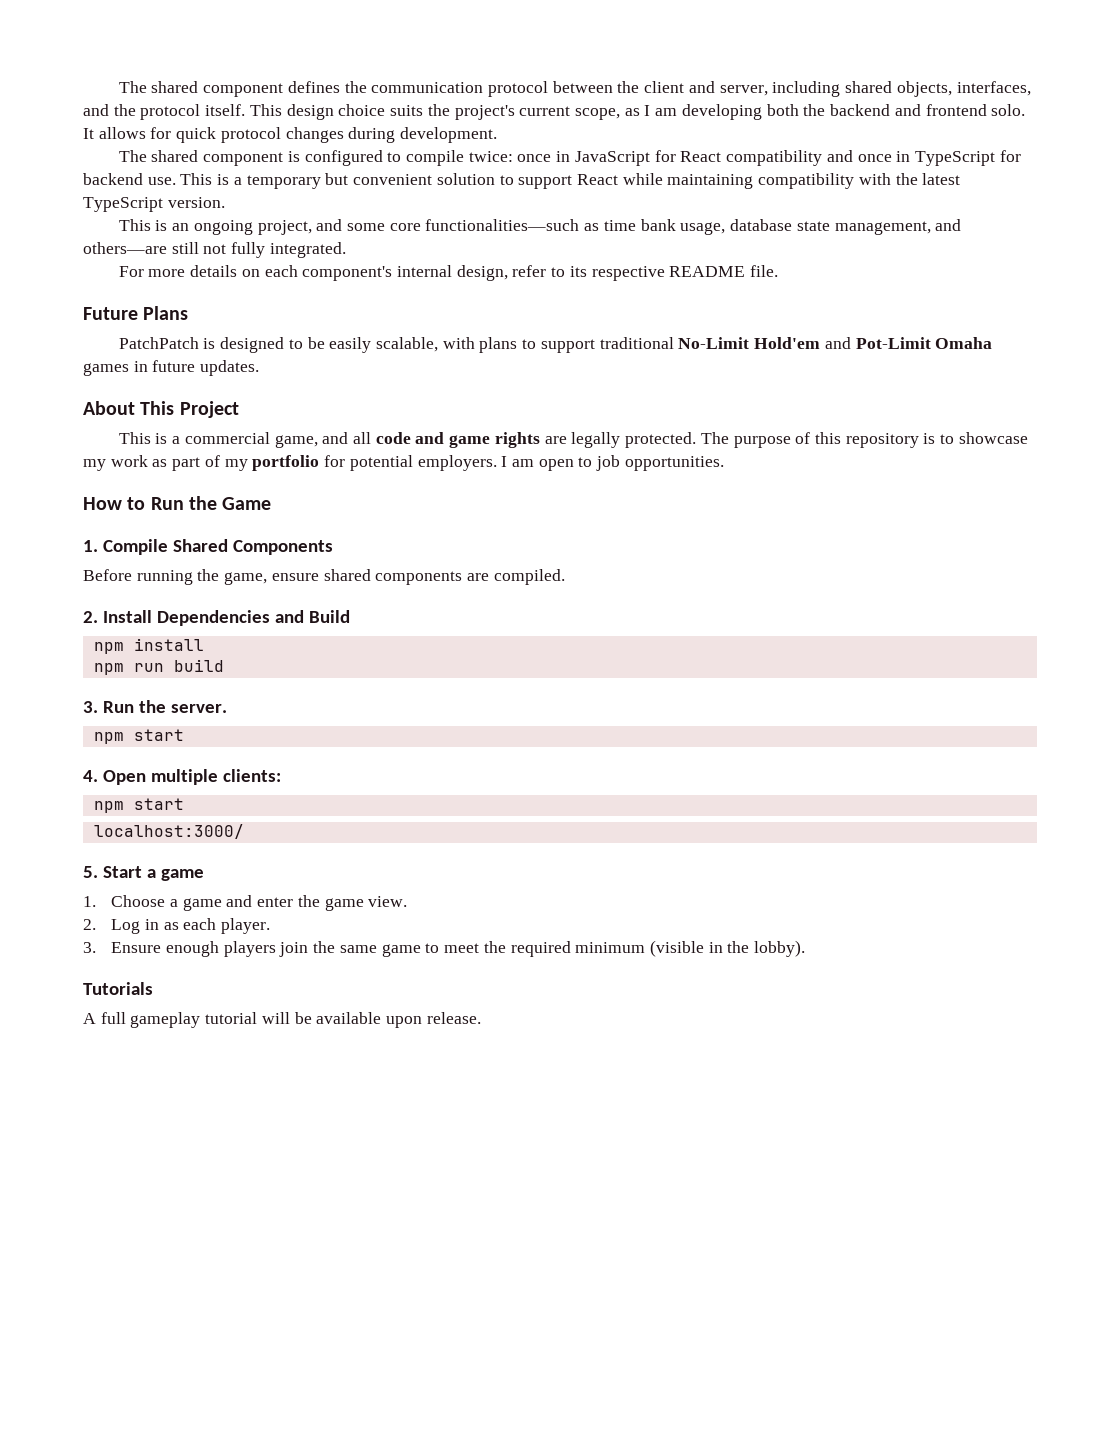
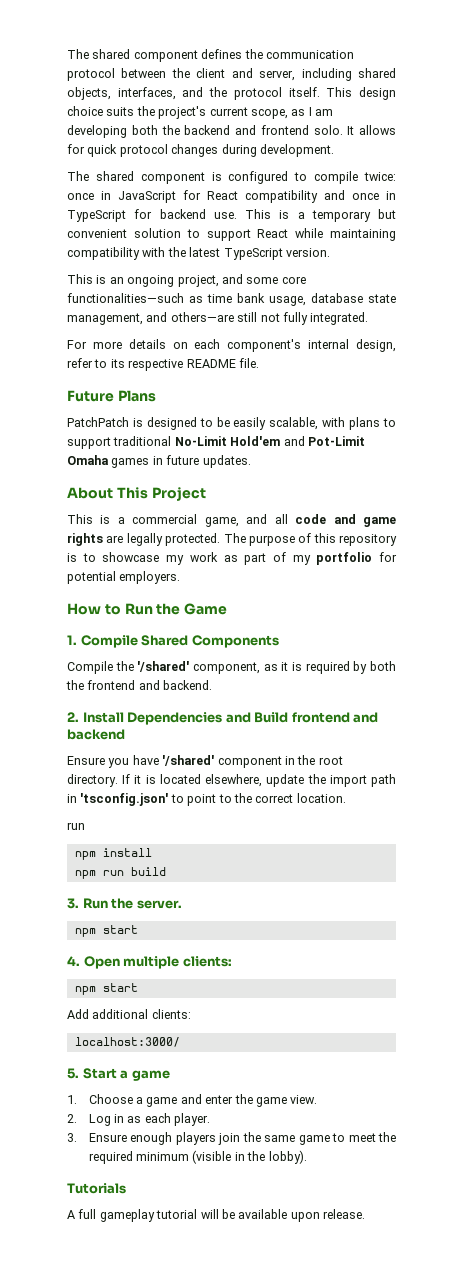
- I am open to job opportunities.
- Before running the game, ensure shared components are compiled.
+ Compile the '/shared' component, as it is required by both the frontend and backend.
- 2. Install Dependencies and Build
+ 2. Install Dependencies and Build frontend and backend
+ Ensure you have '/shared' component in the root directory. If it is located elsewhere, update the import path in 'tsconfig.json' to point to the correct location.
+ run
+ Add additional clients:

